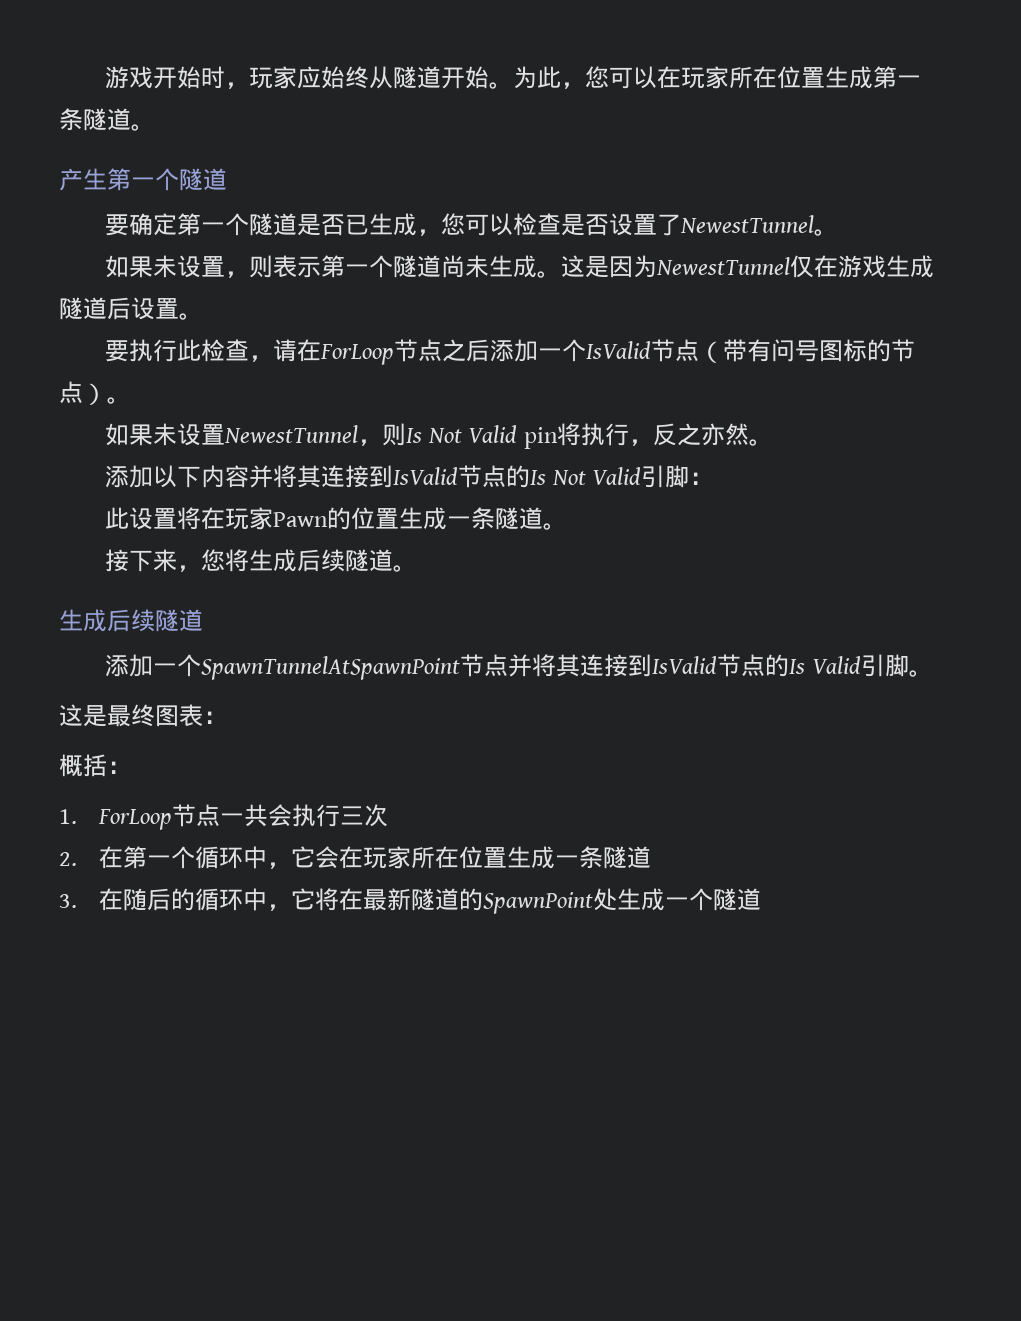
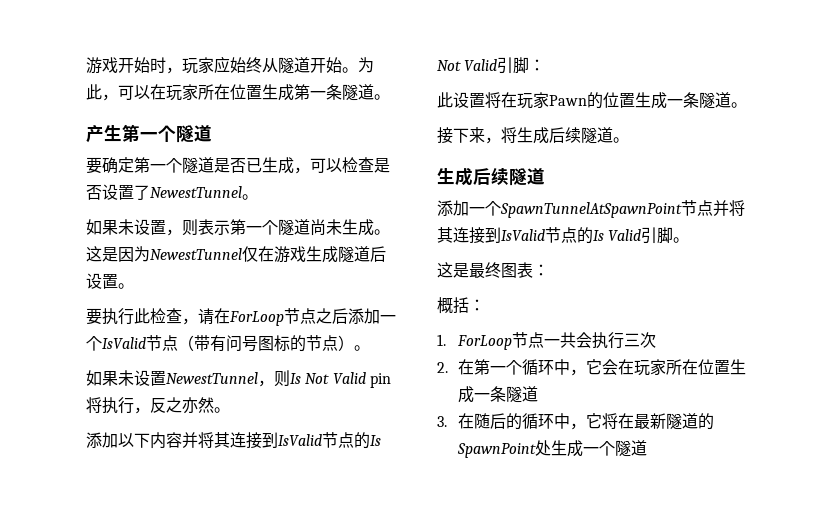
- 为此，您可以在玩家所在位置生成第一条隧道。
+ 为此，可以在玩家所在位置生成第一条隧道。
- 要确定第一个隧道是否已生成，您可以检查是否设置了NewestTunnel。
+ 要确定第一个隧道是否已生成，可以检查是否设置了NewestTunnel。
- 接下来，您将生成后续隧道。
+ 接下来，将生成后续隧道。

